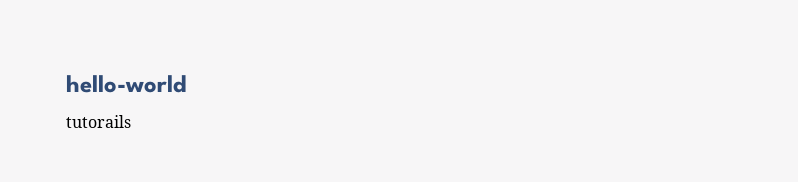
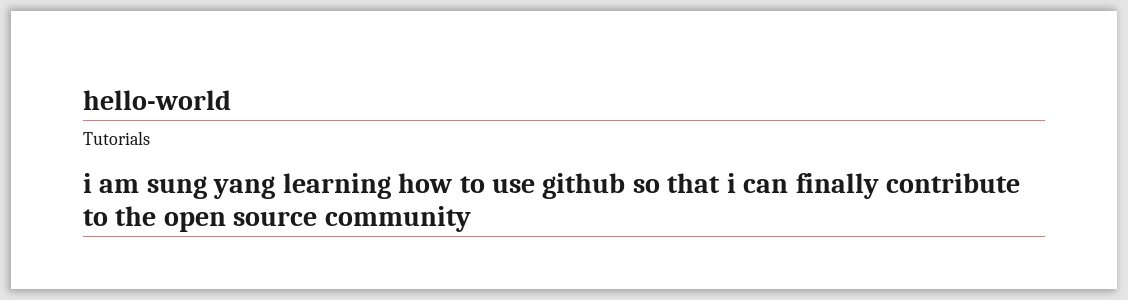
- tutorails
+ Tutorials
+ i am sung yang learning how to use github so that i can finally contribute to the open source community

